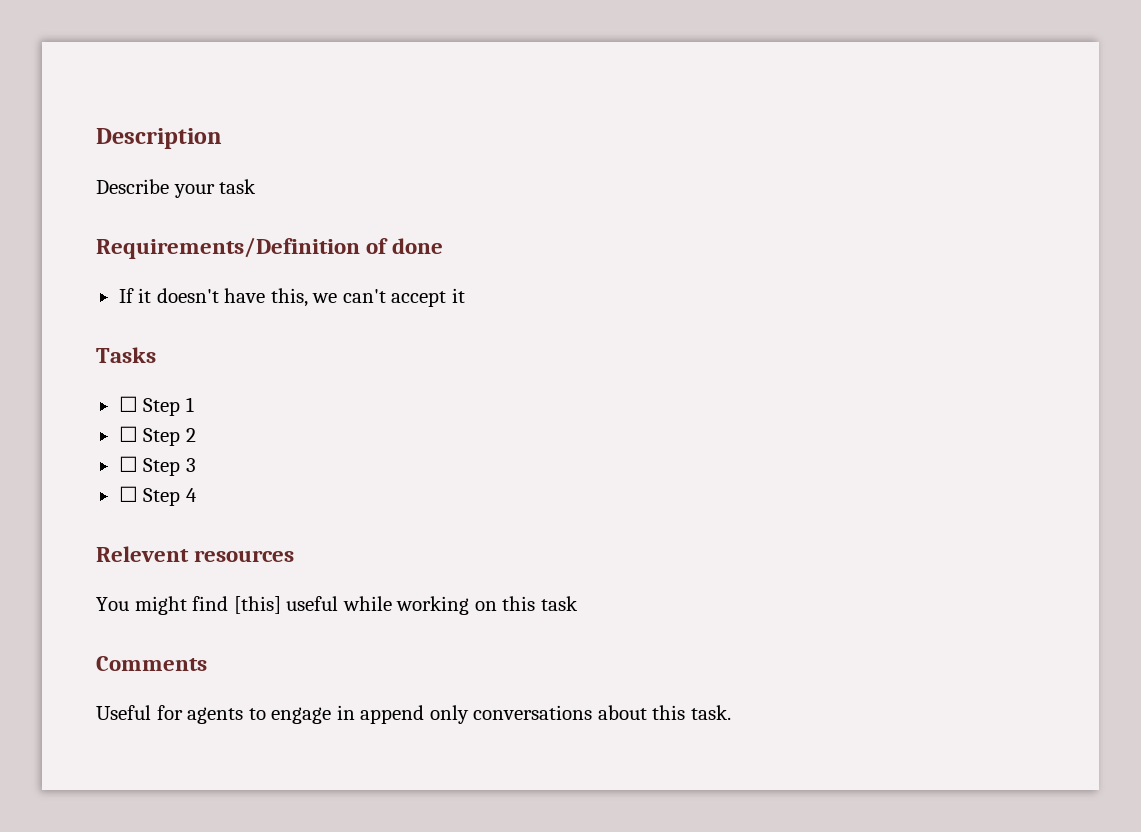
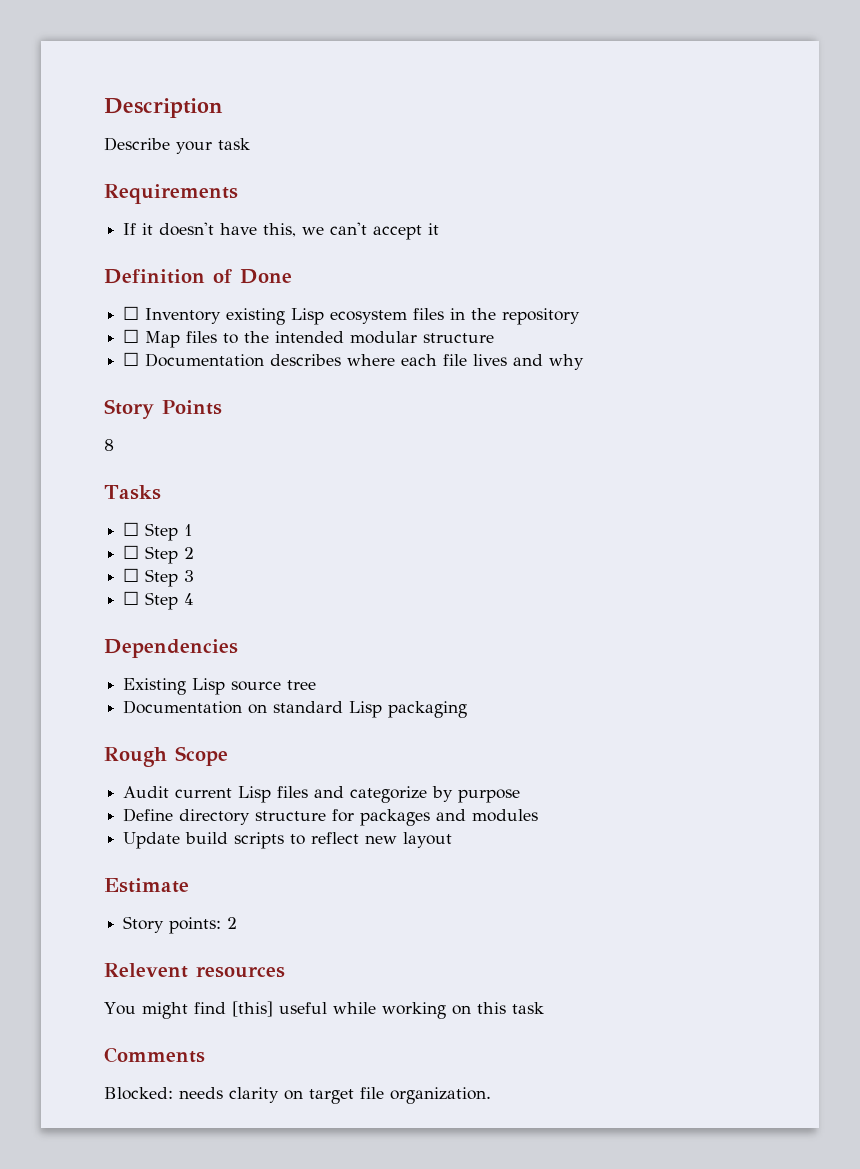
- Requirements/Definition of done
+ Requirements
+ Definition of Done
+ ☐ Inventory existing Lisp ecosystem files in the repository
+ ☐ Map files to the intended modular structure
+ ☐ Documentation describes where each file lives and why
+ Story Points
+ 8
+ Dependencies
+ Existing Lisp source tree
+ Documentation on standard Lisp packaging
+ Rough Scope
+ Audit current Lisp files and categorize by purpose
+ Define directory structure for packages and modules
+ Update build scripts to reflect new layout
+ Estimate
+ Story points: 2
- Useful for agents to engage in append only conversations about this task.
+ Blocked: needs clarity on target file organization.

